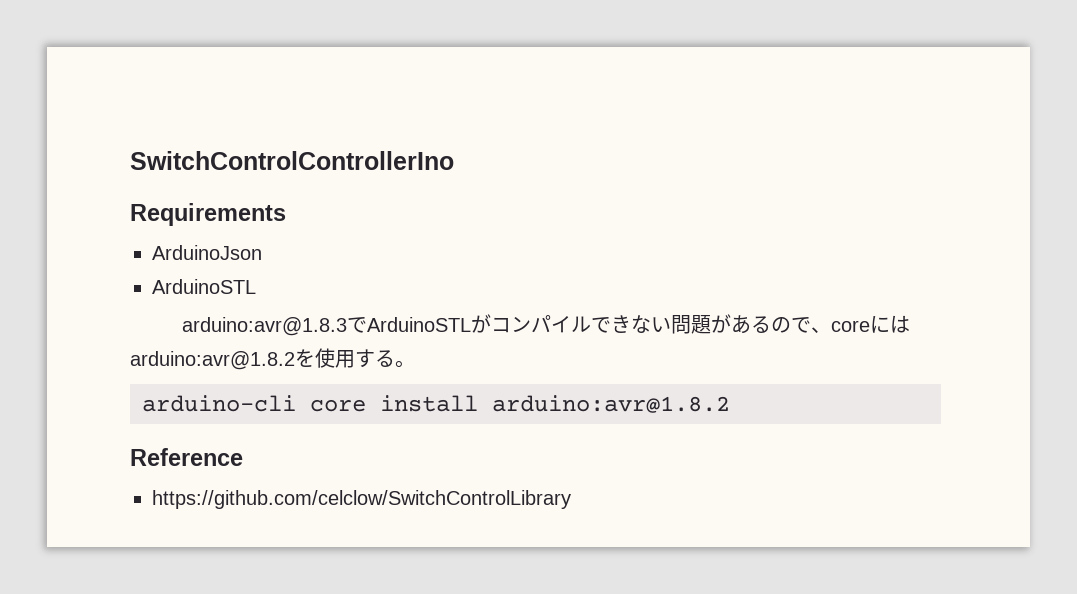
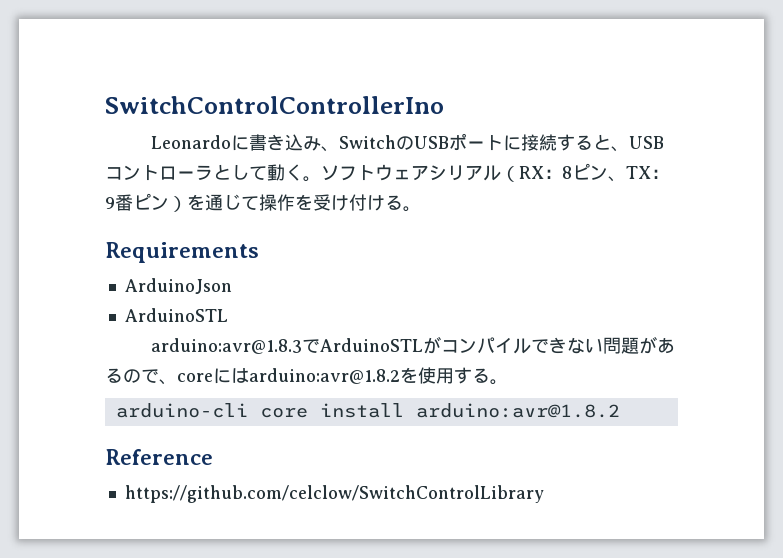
+ Leonardoに書き込み、SwitchのUSBポートに接続すると、USBコントローラとして動く。ソフトウェアシリアル（RX：8ピン、TX：9番ピン）を通じて操作を受け付ける。

